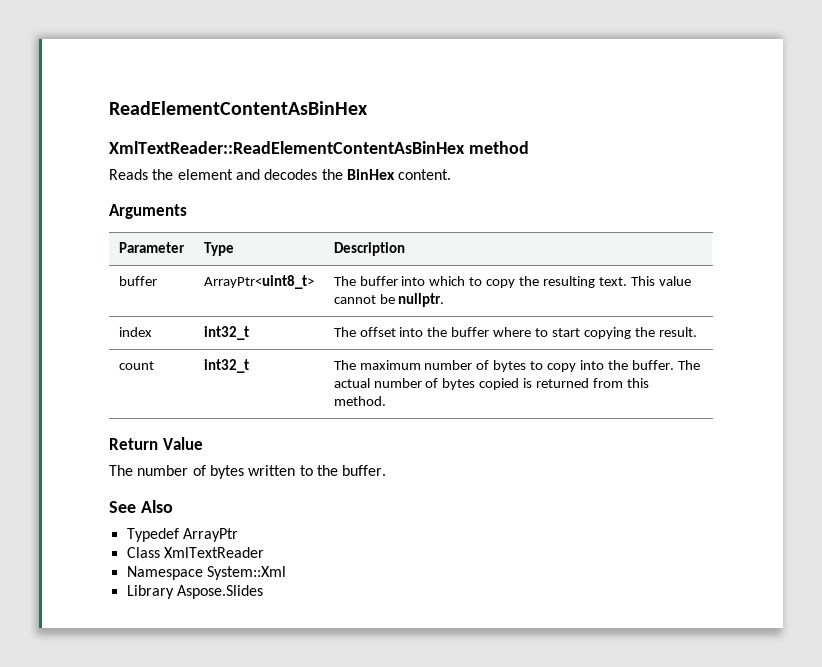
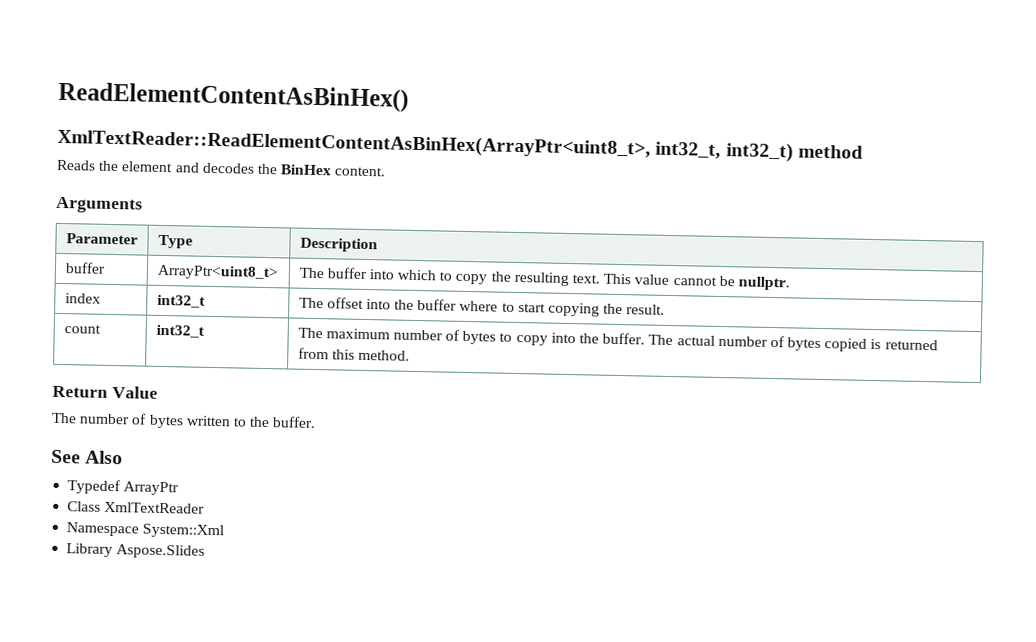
- ReadElementContentAsBinHex
- XmlTextReader::ReadElementContentAsBinHex method
+ ReadElementContentAsBinHex()
+ XmlTextReader::ReadElementContentAsBinHex(ArrayPtr<uint8_t>, int32_t, int32_t) method

